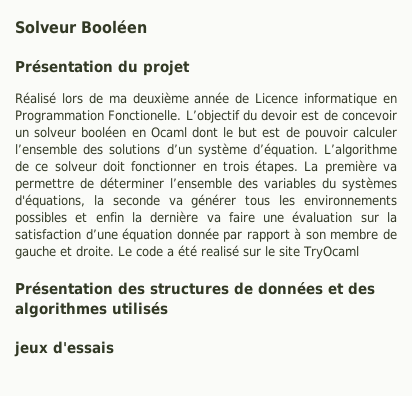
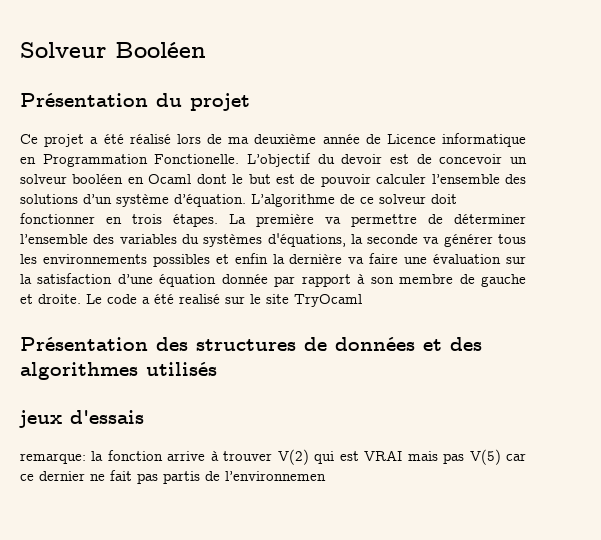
- Réalisé lors de ma deuxième année de Licence informatique en Programmation Fonctionelle.
+ Ce projet a été réalisé lors de ma deuxième année de Licence informatique en Programmation Fonctionelle.
+ remarque: la fonction arrive à trouver V(2) qui est VRAI mais pas V(5) car ce dernier ne fait pas partis de l’environnemen

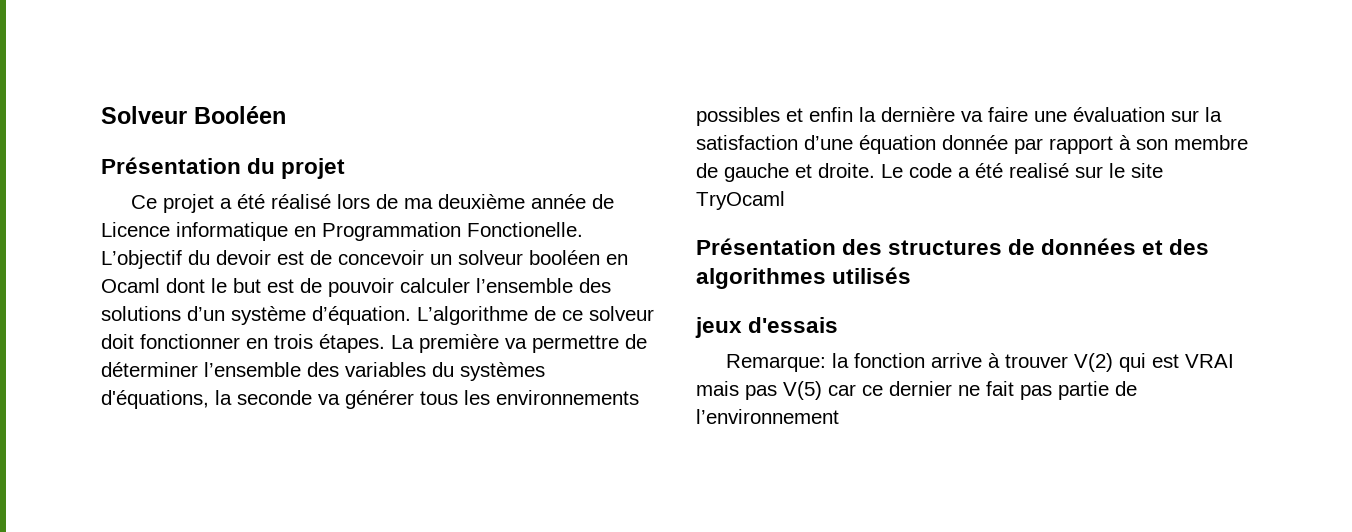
- remarque: la fonction arrive à trouver V(2) qui est VRAI mais pas V(5) car ce dernier ne fait pas partis de l’environnemen
+ Remarque: la fonction arrive à trouver V(2) qui est VRAI mais pas V(5) car ce dernier ne fait pas partie de l’environnement

